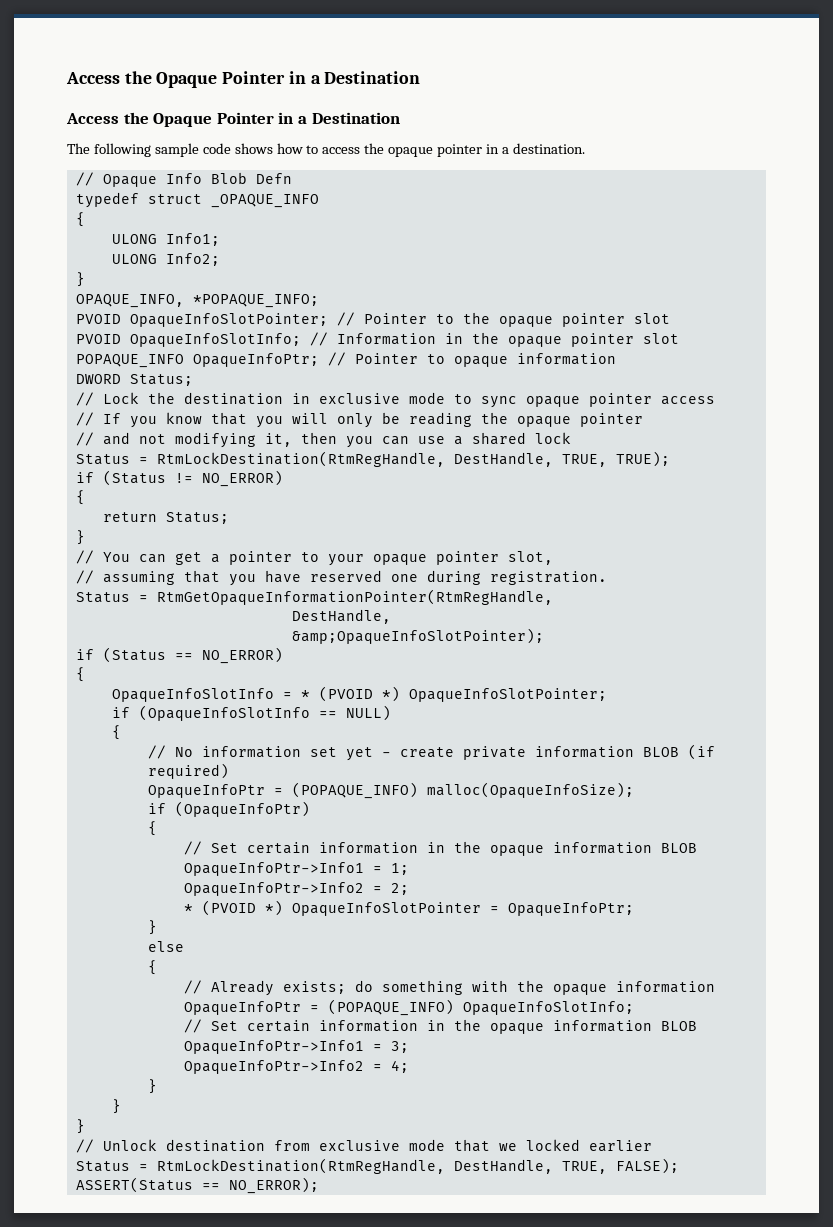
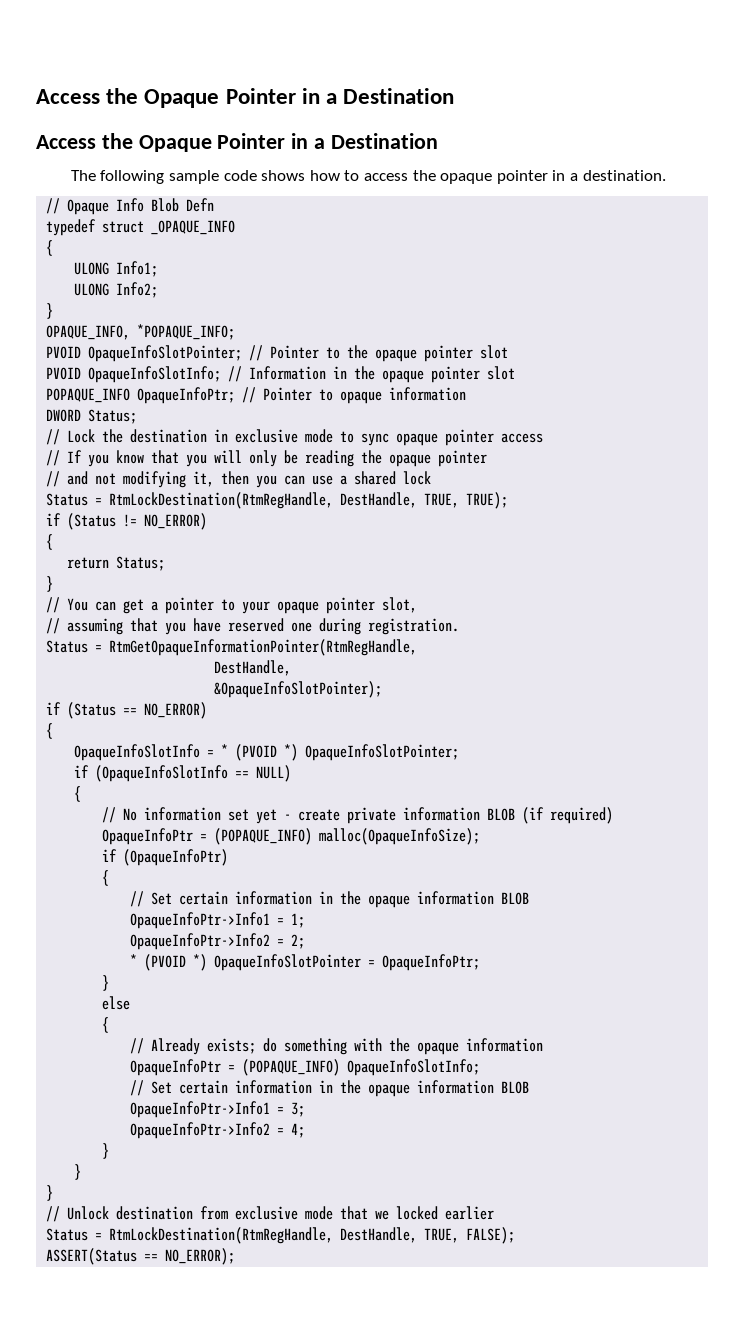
- &amp;OpaqueInfoSlotPointer);
+ &OpaqueInfoSlotPointer);

